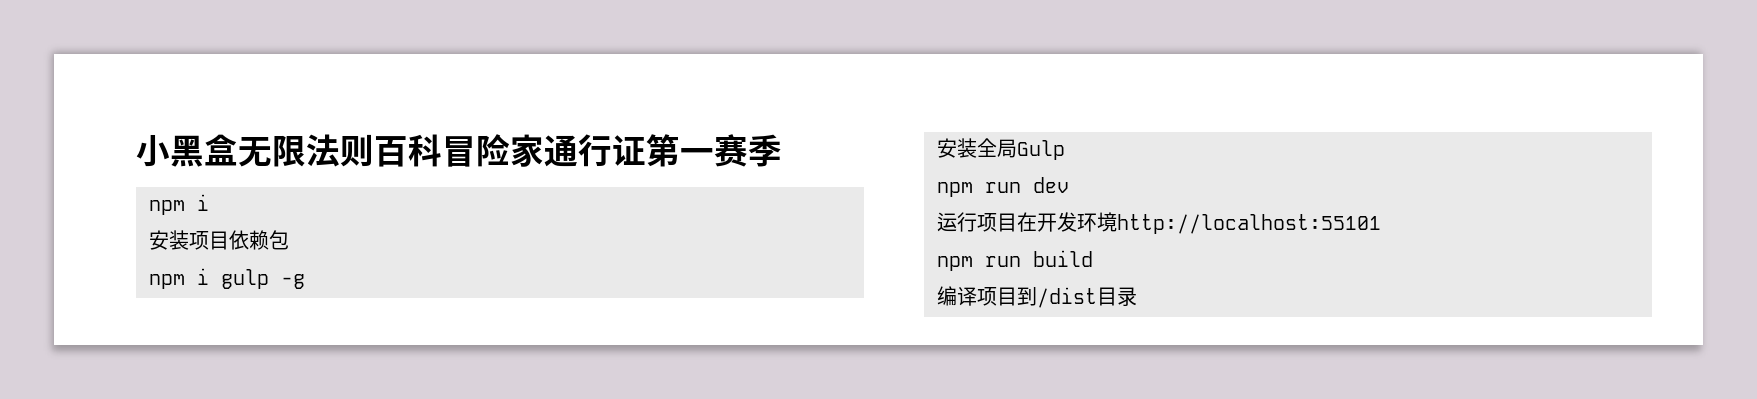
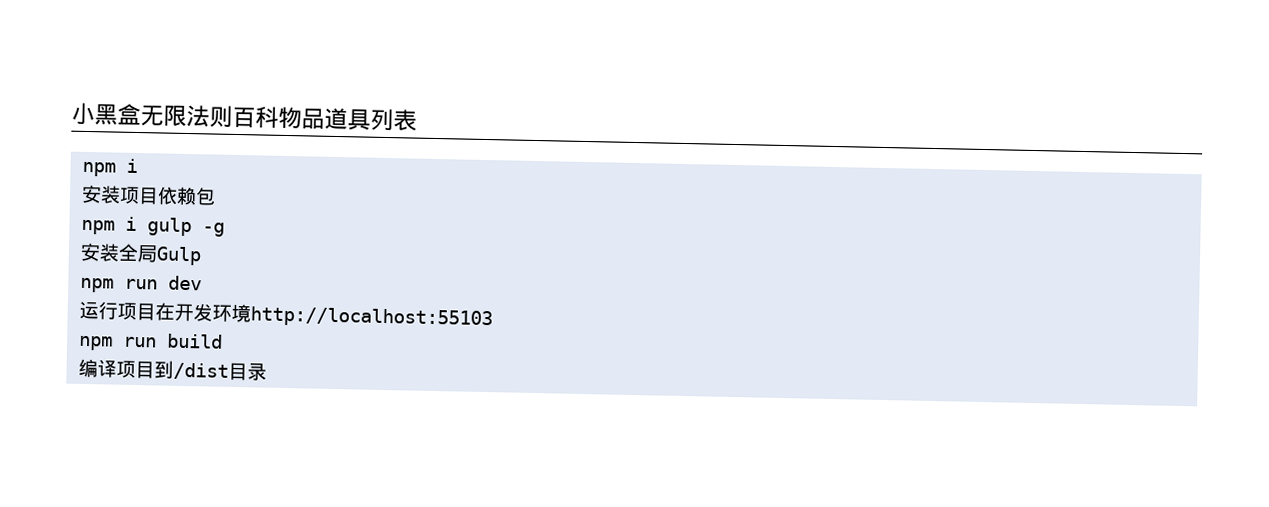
- 小黑盒无限法则百科冒险家通行证第一赛季
+ 小黑盒无限法则百科物品道具列表
- 运行项目在开发环境http://localhost:55101
+ 运行项目在开发环境http://localhost:55103

